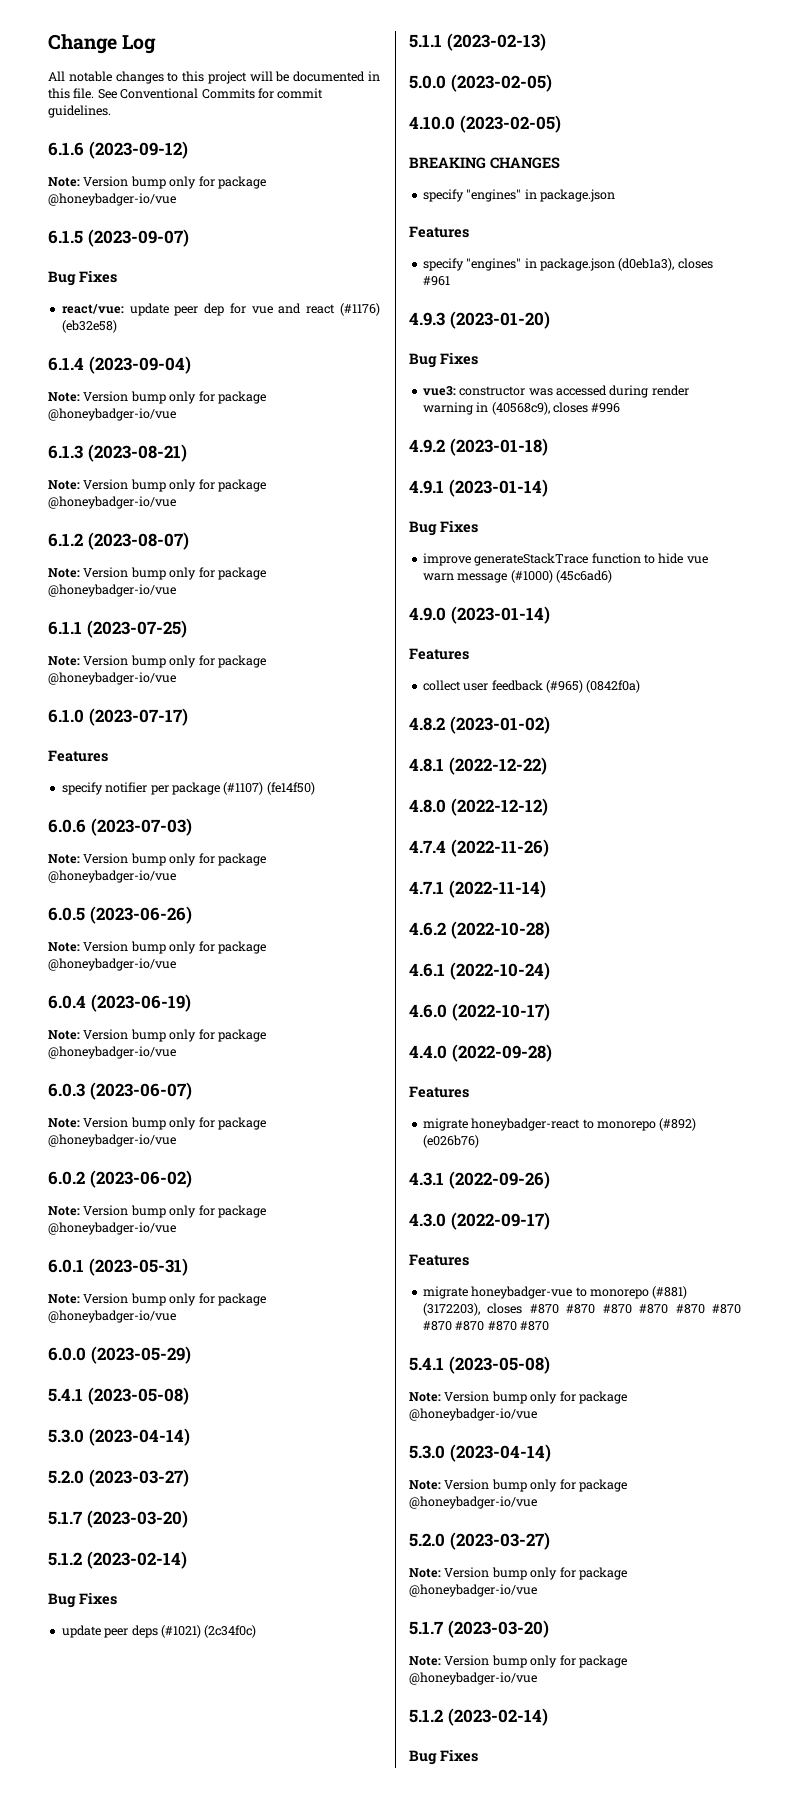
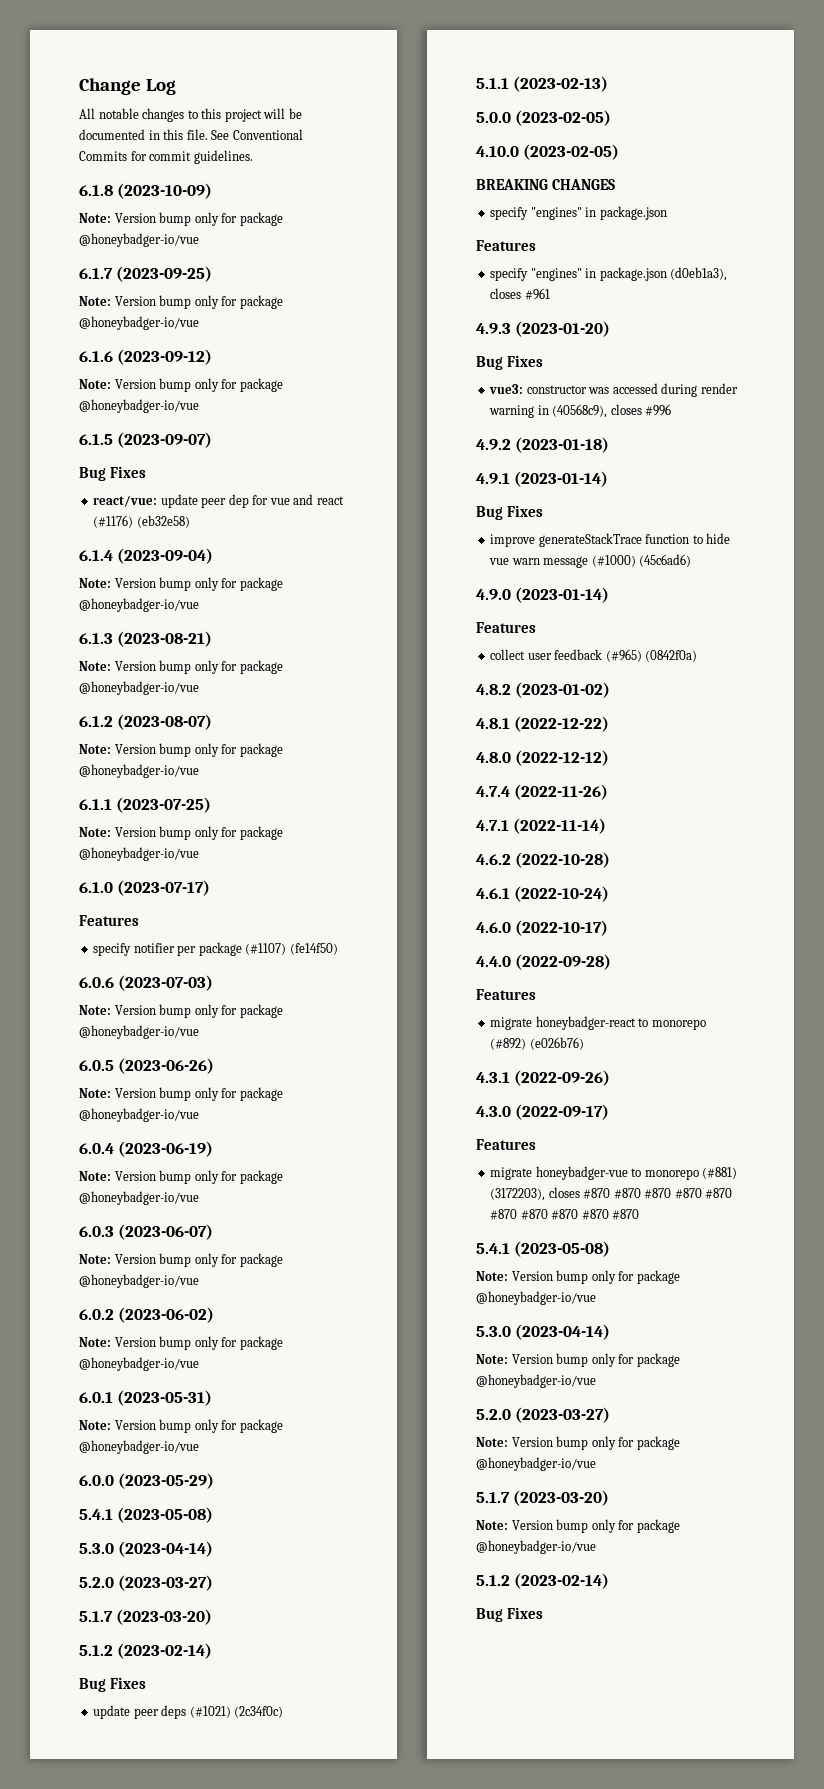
+ 6.1.8 (2023-10-09)
+ Note: Version bump only for package @honeybadger-io/vue
+ 6.1.7 (2023-09-25)
+ Note: Version bump only for package @honeybadger-io/vue

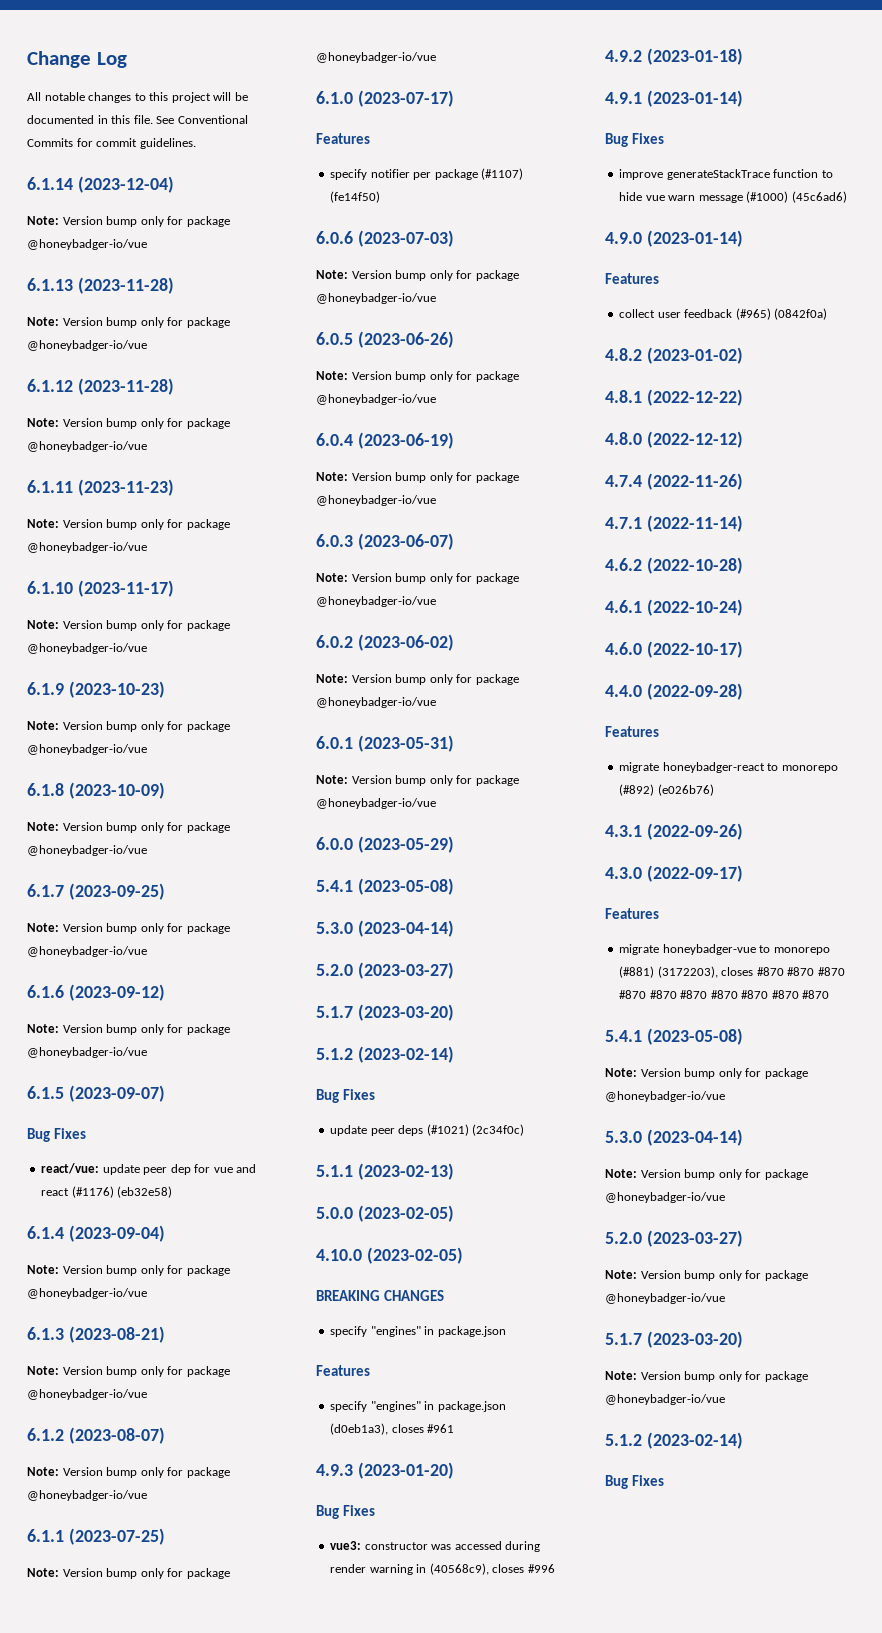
+ 6.1.14 (2023-12-04)
+ Note: Version bump only for package @honeybadger-io/vue
+ 6.1.13 (2023-11-28)
+ Note: Version bump only for package @honeybadger-io/vue
+ 6.1.12 (2023-11-28)
+ Note: Version bump only for package @honeybadger-io/vue
+ 6.1.11 (2023-11-23)
+ Note: Version bump only for package @honeybadger-io/vue
+ 6.1.10 (2023-11-17)
+ Note: Version bump only for package @honeybadger-io/vue
+ 6.1.9 (2023-10-23)
+ Note: Version bump only for package @honeybadger-io/vue

